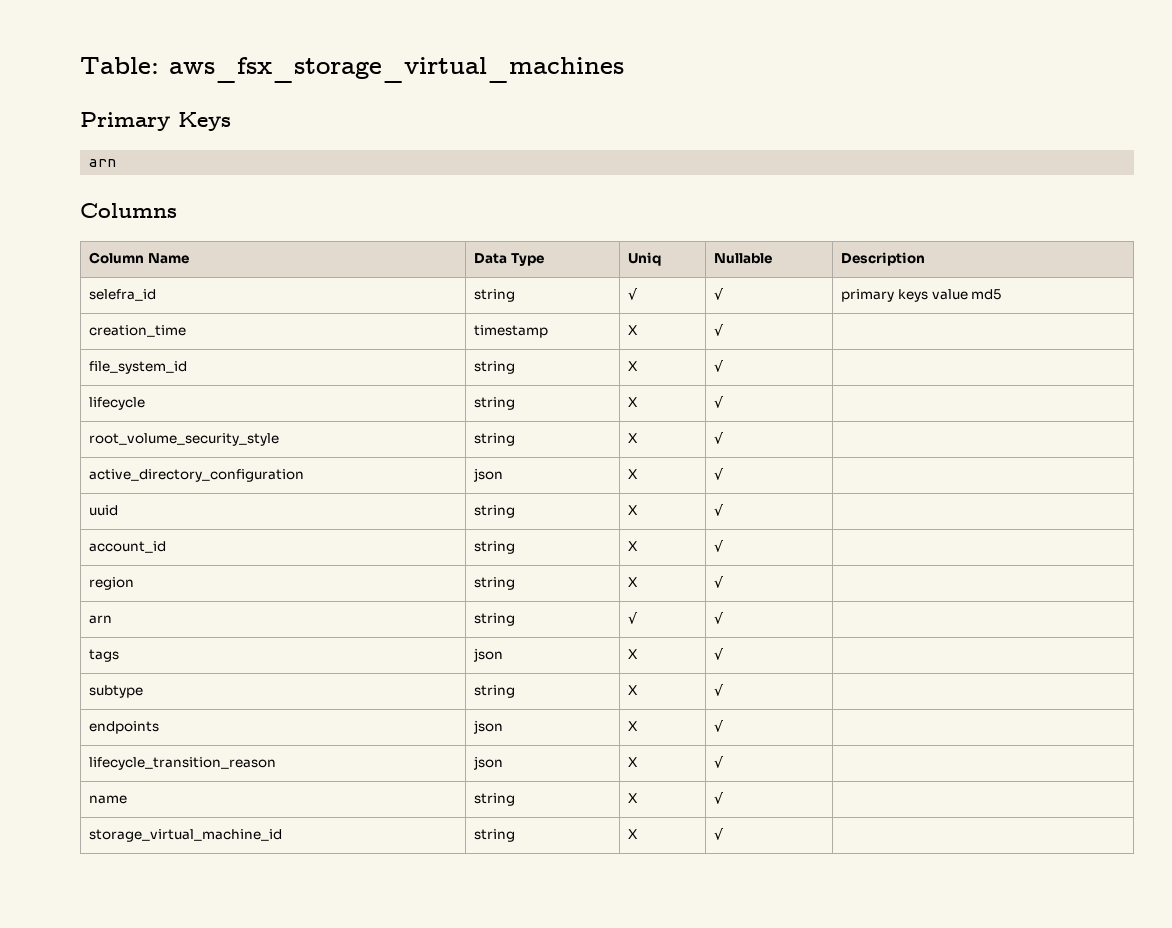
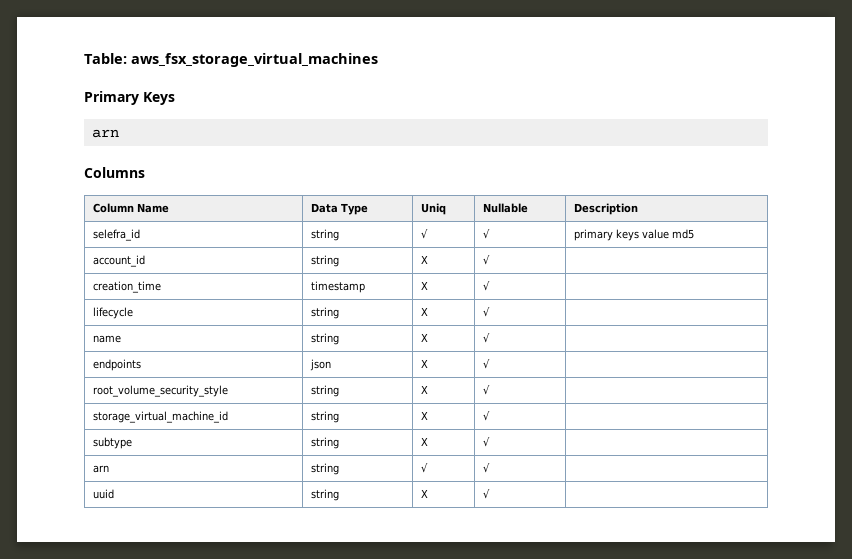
+ account_id | string | X | √ |
  creation_time | timestamp | X | √ |
- file_system_id | string | X | √ |
+ name | string | X | √ |
+ endpoints | json | X | √ |
  root_volume_security_style | string | X | √ |
- active_directory_configuration | json | X | √ |
- uuid | string | X | √ |
- account_id | string | X | √ |
- region | string | X | √ |
+ storage_virtual_machine_id | string | X | √ |
+ subtype | string | X | √ |
- tags | json | X | √ |
- subtype | string | X | √ |
- endpoints | json | X | √ |
- lifecycle_transition_reason | json | X | √ |
- name | string | X | √ |
- storage_virtual_machine_id | string | X | √ |
+ uuid | string | X | √ |

